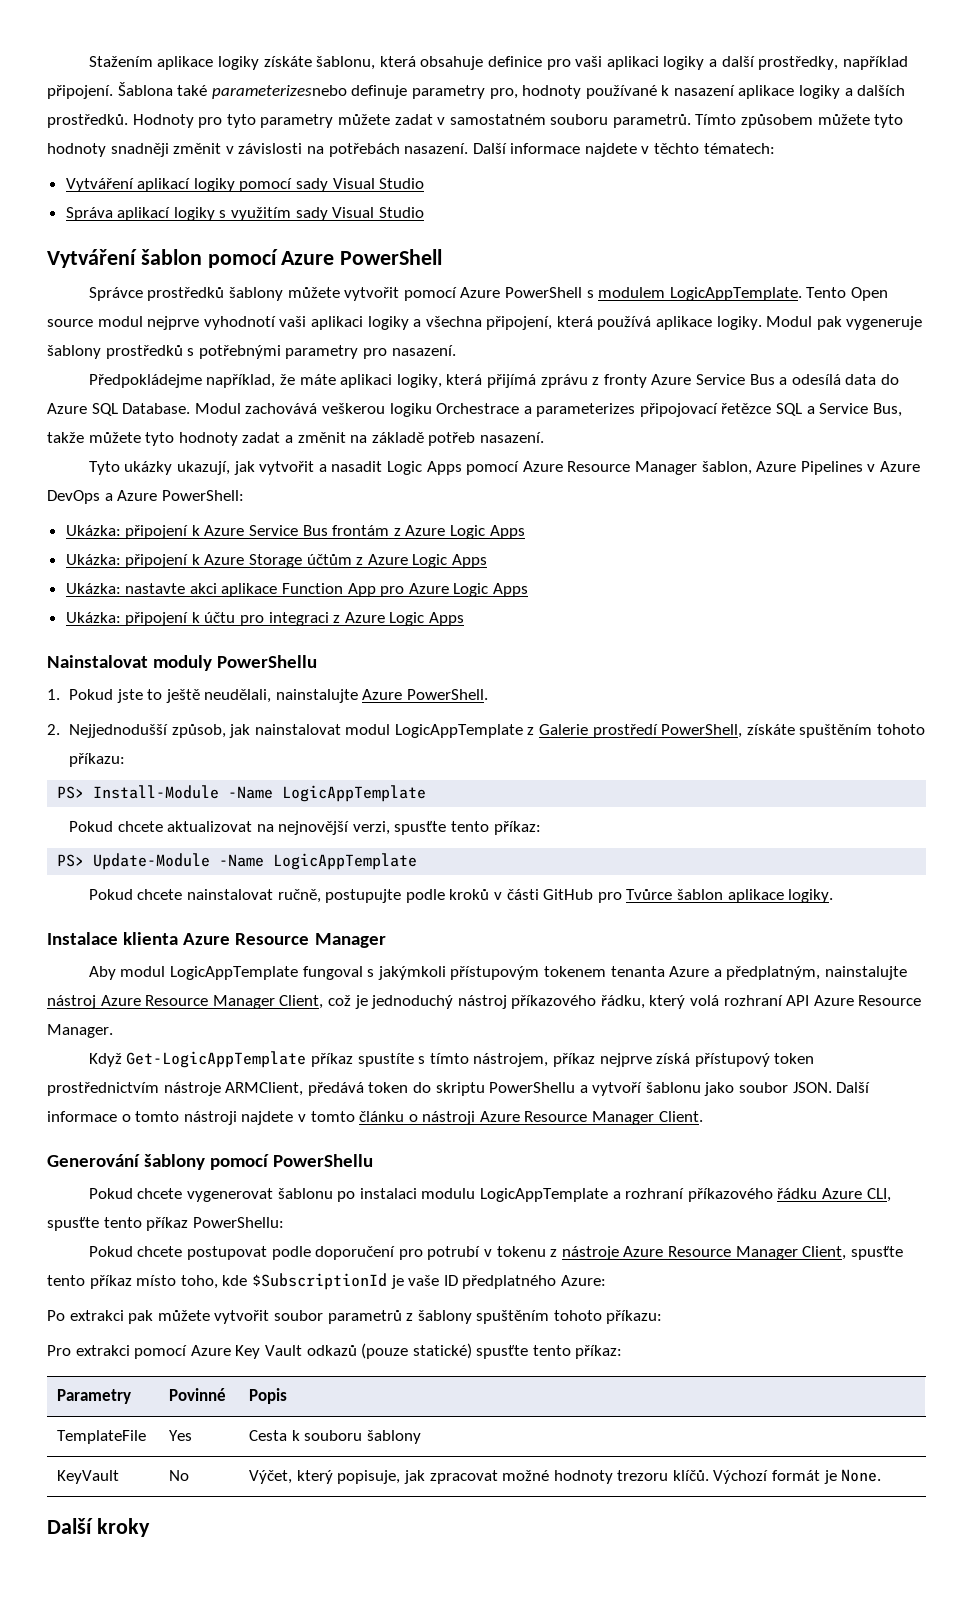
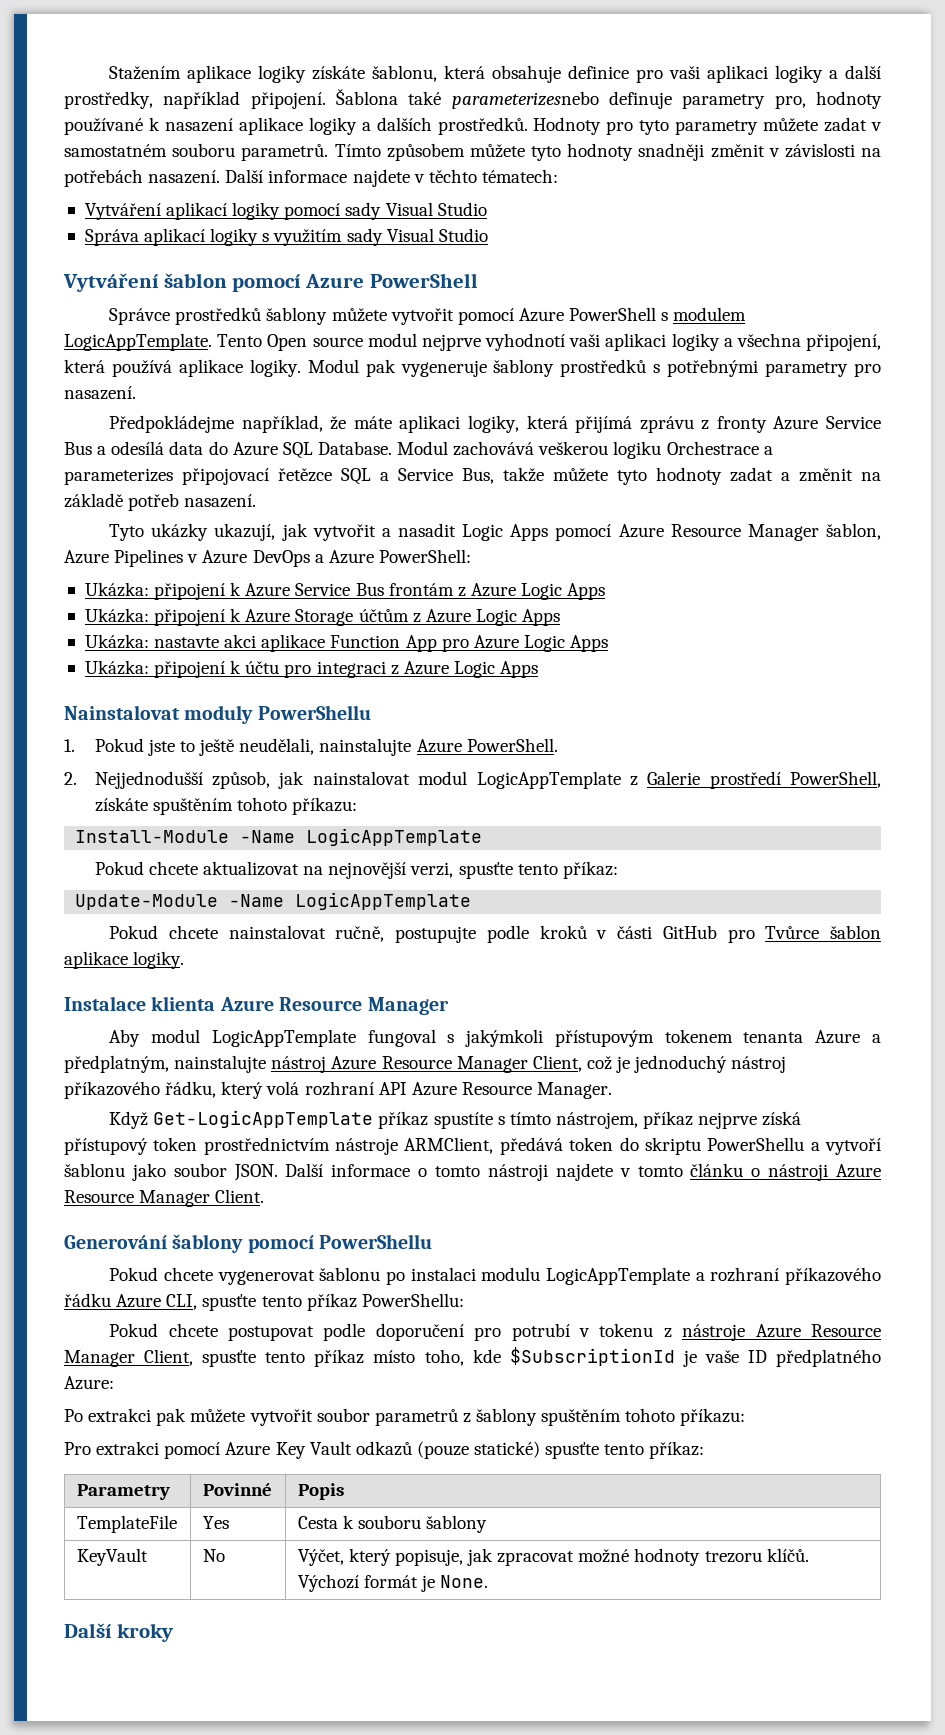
- PS> Install-Module -Name LogicAppTemplate
+ Install-Module -Name LogicAppTemplate
- PS> Update-Module -Name LogicAppTemplate
+ Update-Module -Name LogicAppTemplate

